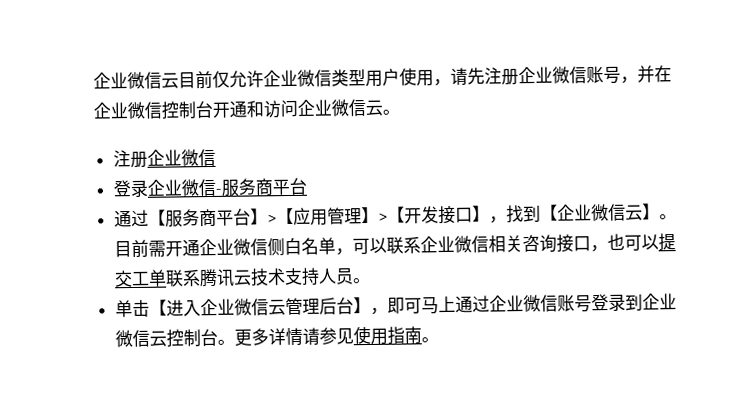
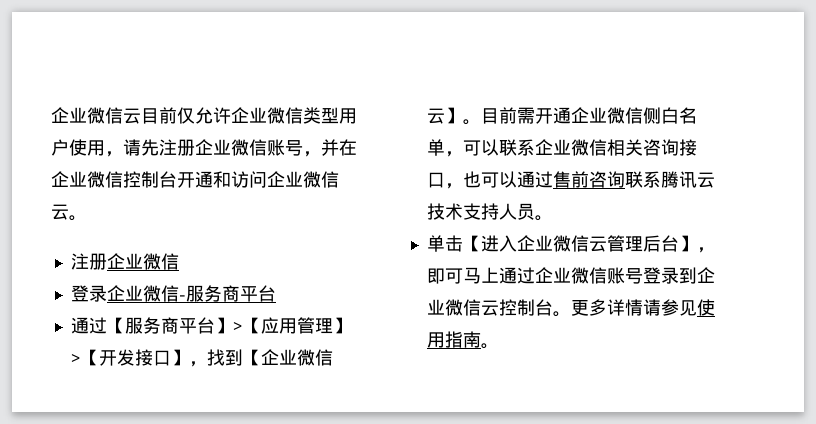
- 目前需开通企业微信侧白名单，可以联系企业微信相关咨询接口，也可以提交工单联系腾讯云技术支持人员。
+ 目前需开通企业微信侧白名单，可以联系企业微信相关咨询接口，也可以通过售前咨询联系腾讯云技术支持人员。

